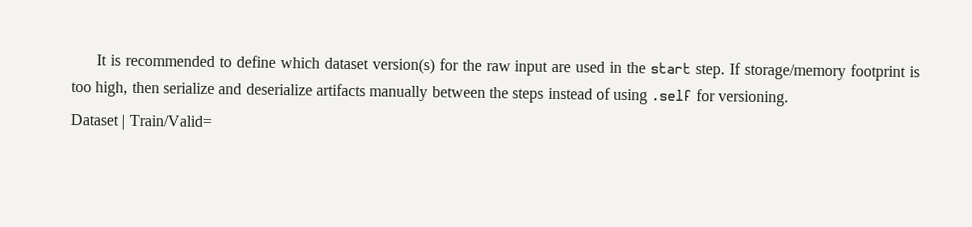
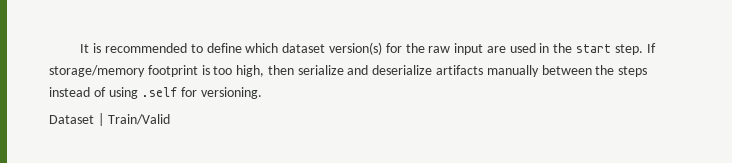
- Dataset | Train/Valid=
+ Dataset | Train/Valid

